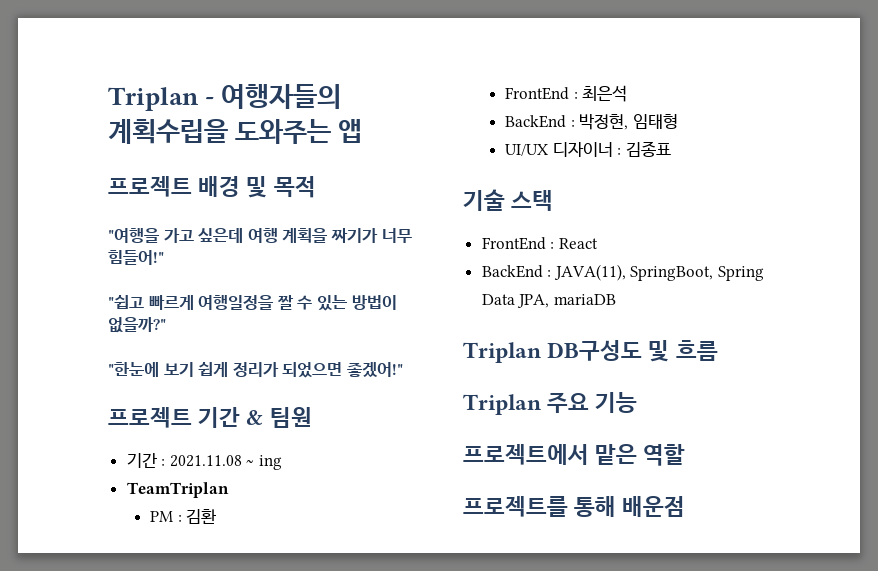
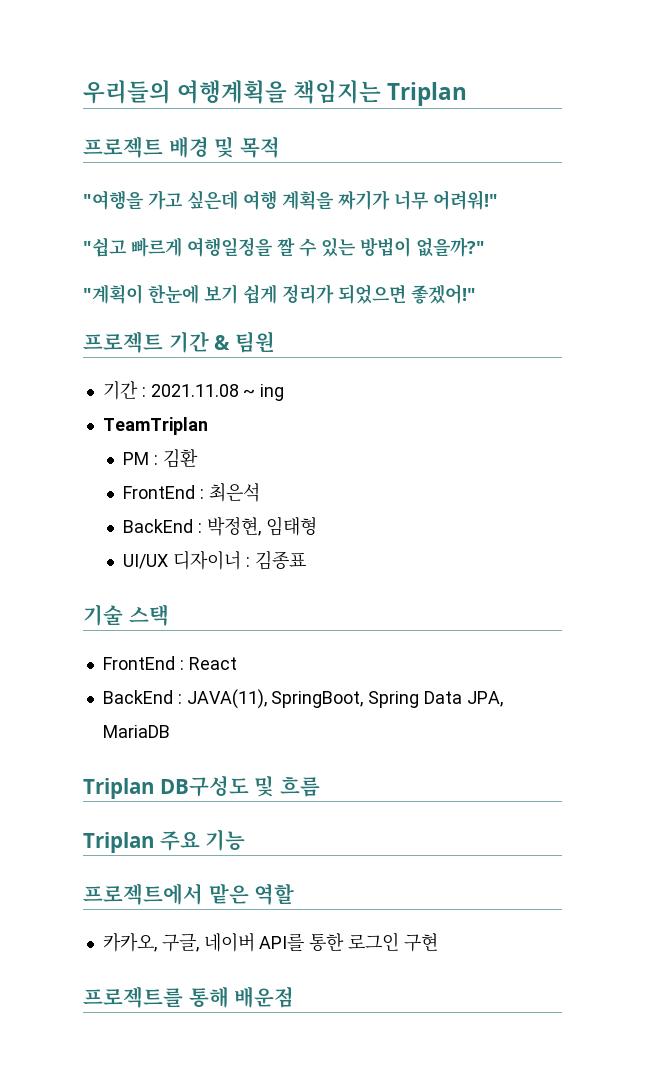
- Triplan - 여행자들의 계획수립을 도와주는 앱
+ 우리들의 여행계획을 책임지는 Triplan
- "여행을 가고 싶은데 여행 계획을 짜기가 너무 힘들어!"
+ "여행을 가고 싶은데 여행 계획을 짜기가 너무 어려워!"
- "한눈에 보기 쉽게 정리가 되었으면 좋겠어!"
+ "계획이 한눈에 보기 쉽게 정리가 되었으면 좋겠어!"
- BackEnd : JAVA(11), SpringBoot, Spring Data JPA, mariaDB
+ BackEnd : JAVA(11), SpringBoot, Spring Data JPA, MariaDB
+ 카카오, 구글, 네이버 API를 통한 로그인 구현

